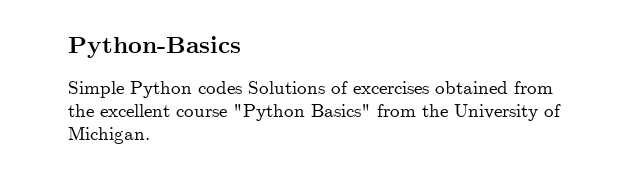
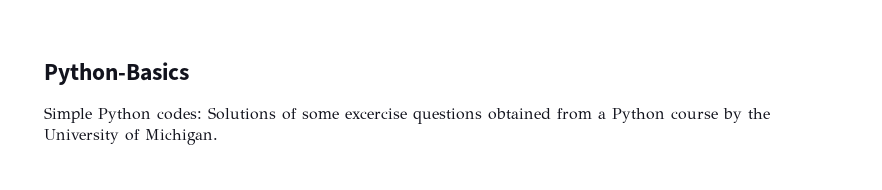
- Simple Python codes Solutions of excercises obtained from the excellent course "Python Basics" from the University of Michigan.
+ Simple Python codes: Solutions of some excercise questions obtained from a Python course by the University of Michigan.

